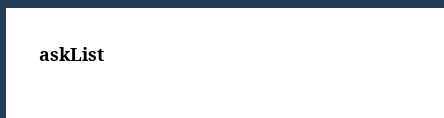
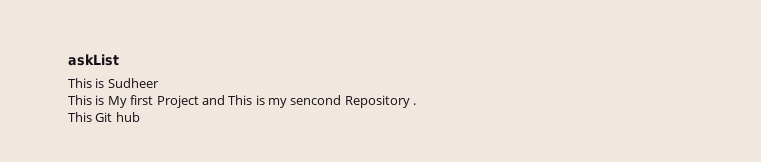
+ This is Sudheer
+ This is My first Project and This is my sencond Repository .
+ This Git hub

